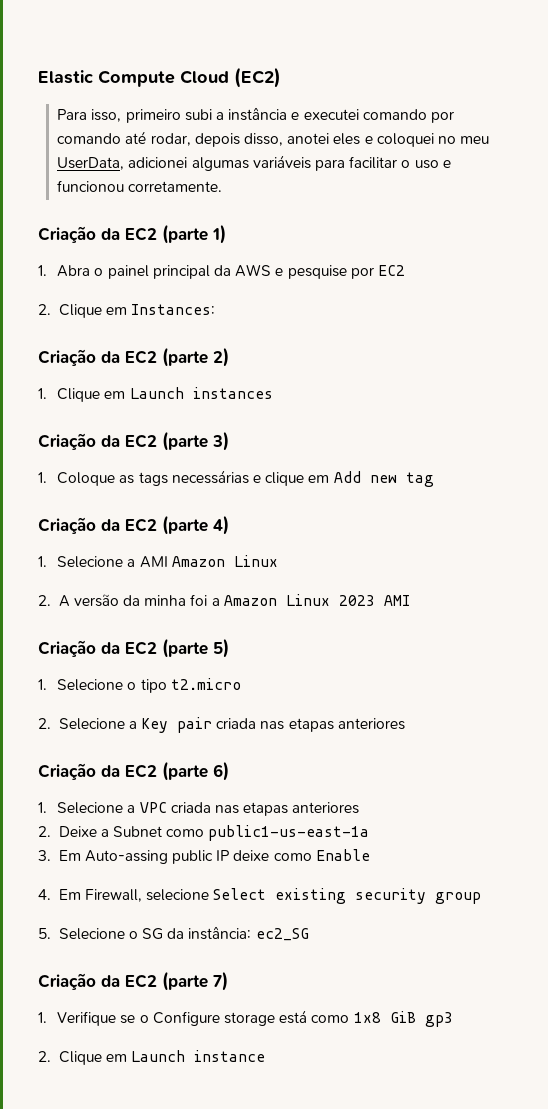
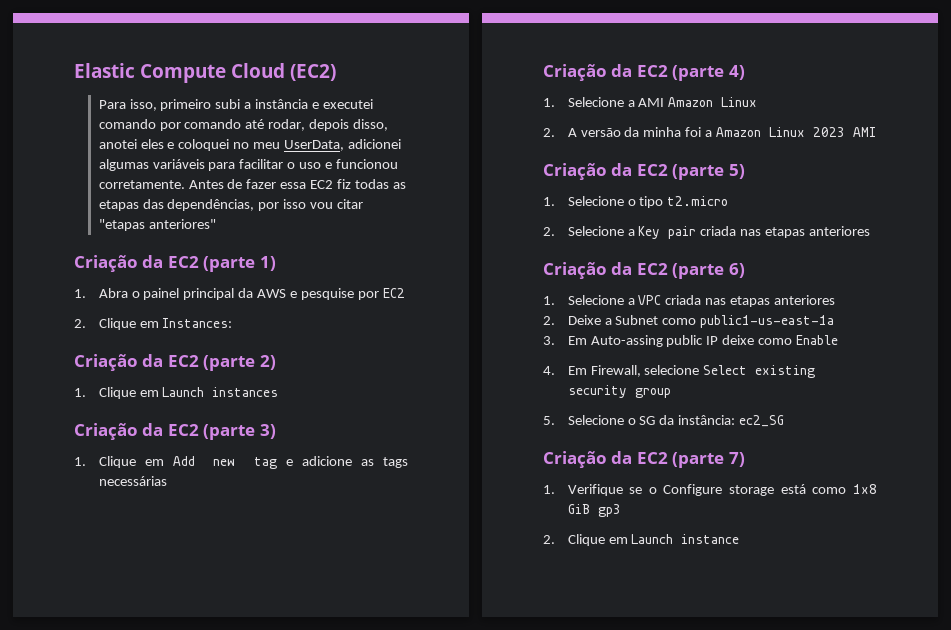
+ Antes de fazer essa EC2 fiz todas as etapas das dependências, por isso vou citar "etapas anteriores"
- 1. Coloque as tags necessárias e clique em Add new tag
+ 1. Clique em Add new tag e adicione as tags necessárias

